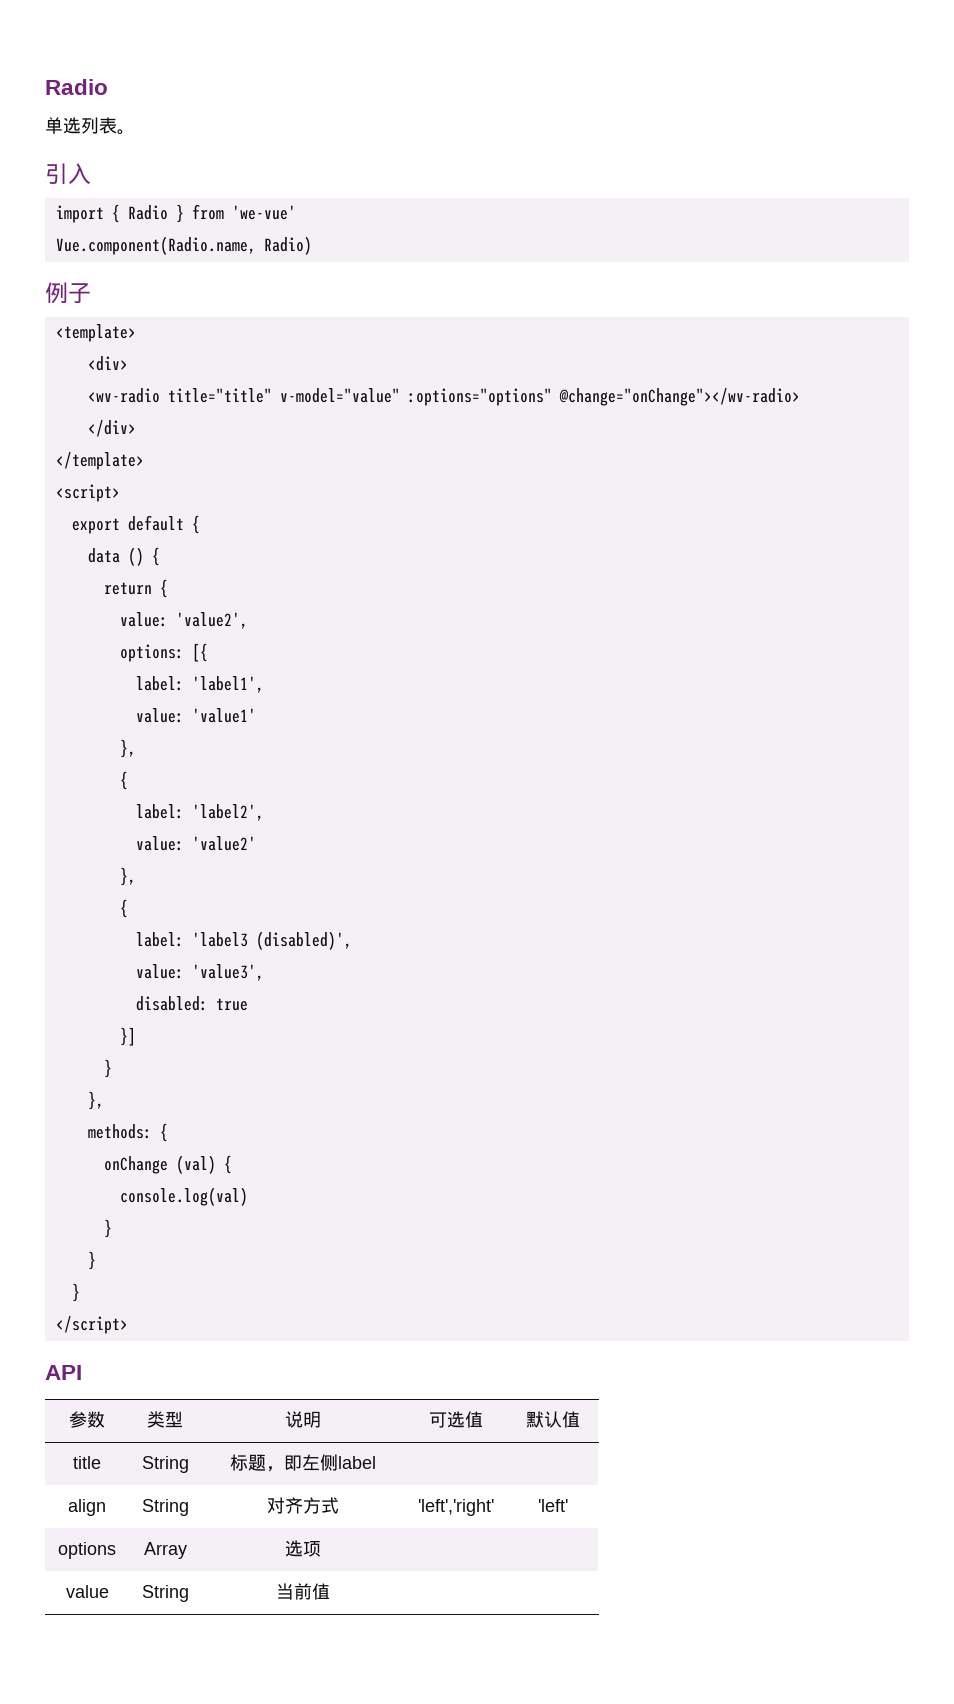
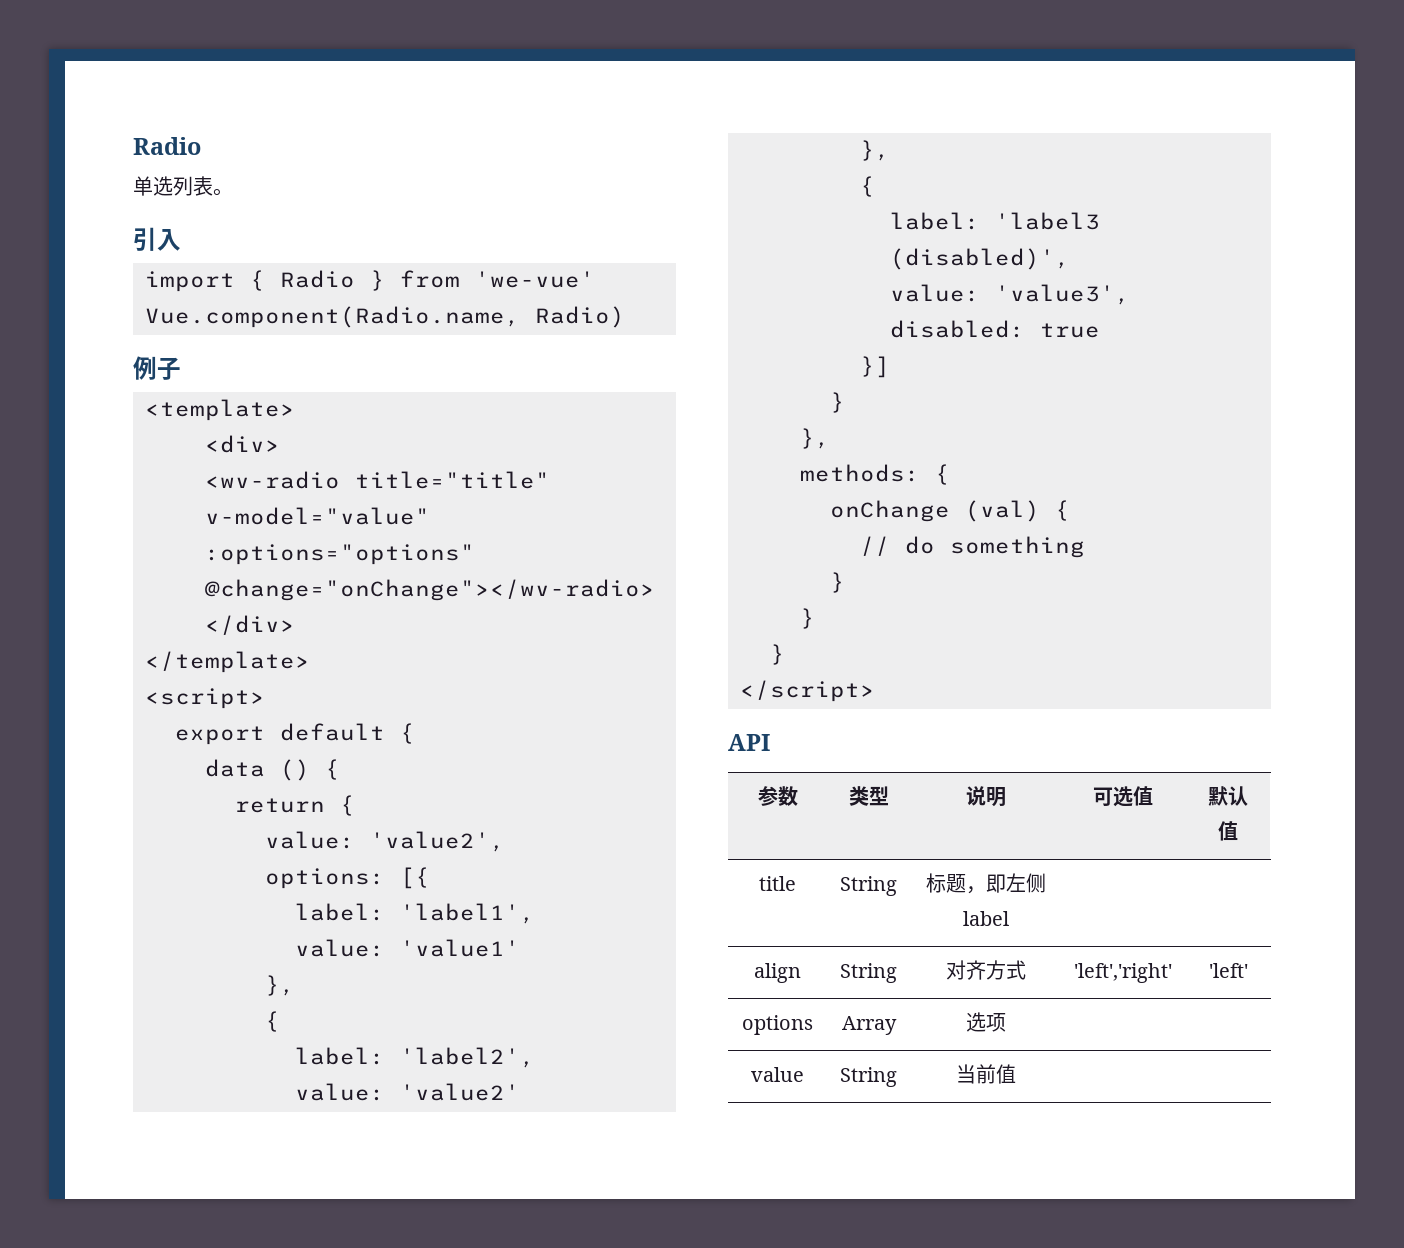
- console.log(val)
+ // do something

